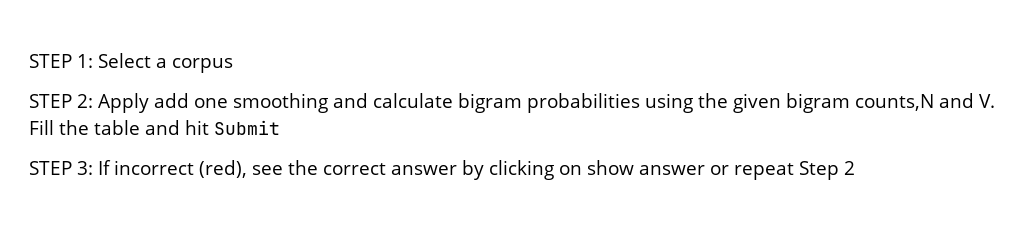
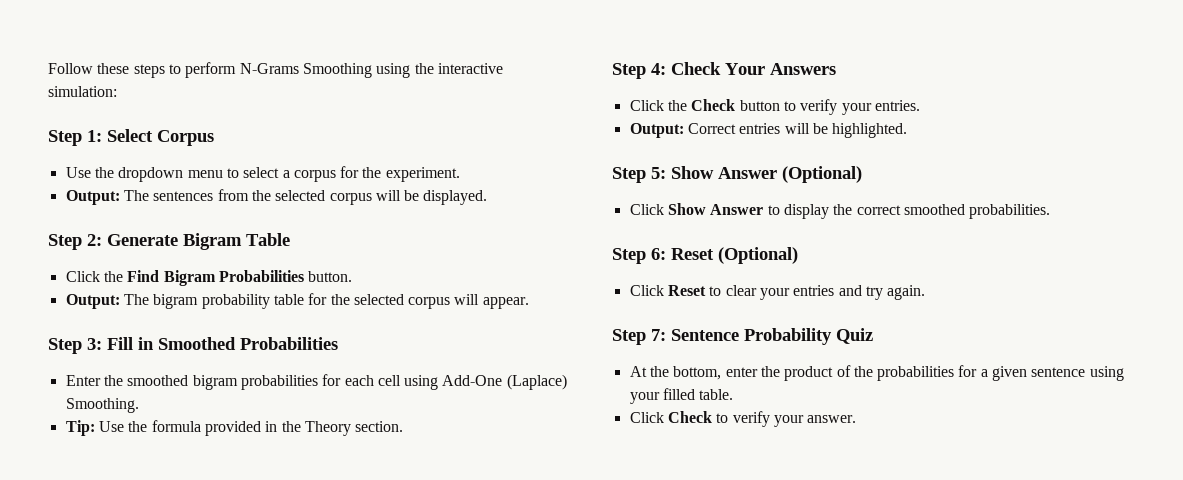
- STEP 1: Select a corpus
- STEP 2: Apply add one smoothing and calculate bigram probabilities using the given bigram counts,N and V. Fill the table and hit Submit
- STEP 3: If incorrect (red), see the correct answer by clicking on show answer or repeat Step 2
+ Follow these steps to perform N-Grams Smoothing using the interactive simulation:
+ Step 1: Select Corpus
+ Use the dropdown menu to select a corpus for the experiment.
+ Output: The sentences from the selected corpus will be displayed.
+ Step 2: Generate Bigram Table
+ Click the Find Bigram Probabilities button.
+ Output: The bigram probability table for the selected corpus will appear.
+ Step 3: Fill in Smoothed Probabilities
+ Enter the smoothed bigram probabilities for each cell using Add-One (Laplace) Smoothing.
+ Tip: Use the formula provided in the Theory section.
+ Step 4: Check Your Answers
+ Click the Check button to verify your entries.
+ Output: Correct entries will be highlighted.
+ Step 5: Show Answer (Optional)
+ Click Show Answer to display the correct smoothed probabilities.
+ Step 6: Reset (Optional)
+ Click Reset to clear your entries and try again.
+ Step 7: Sentence Probability Quiz
+ At the bottom, enter the product of the probabilities for a given sentence using your filled table.
+ Click Check to verify your answer.

